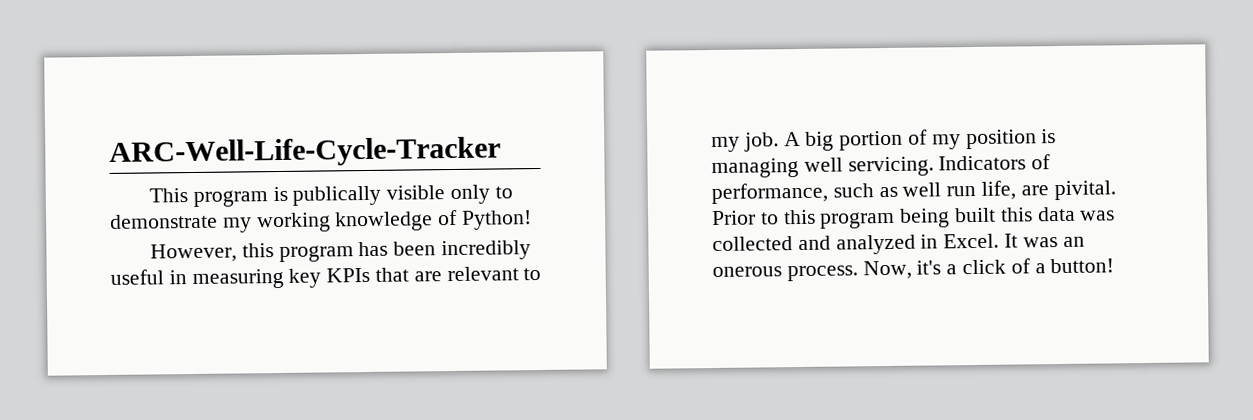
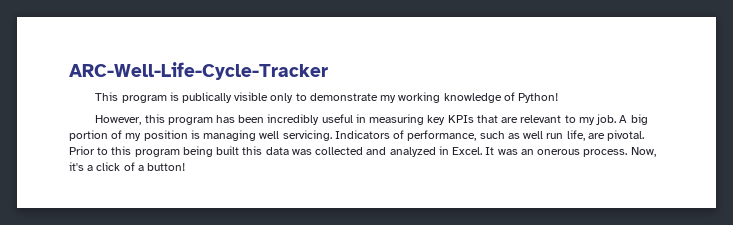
- Indicators of performance, such as well run life, are pivital.
+ Indicators of performance, such as well run life, are pivotal.

